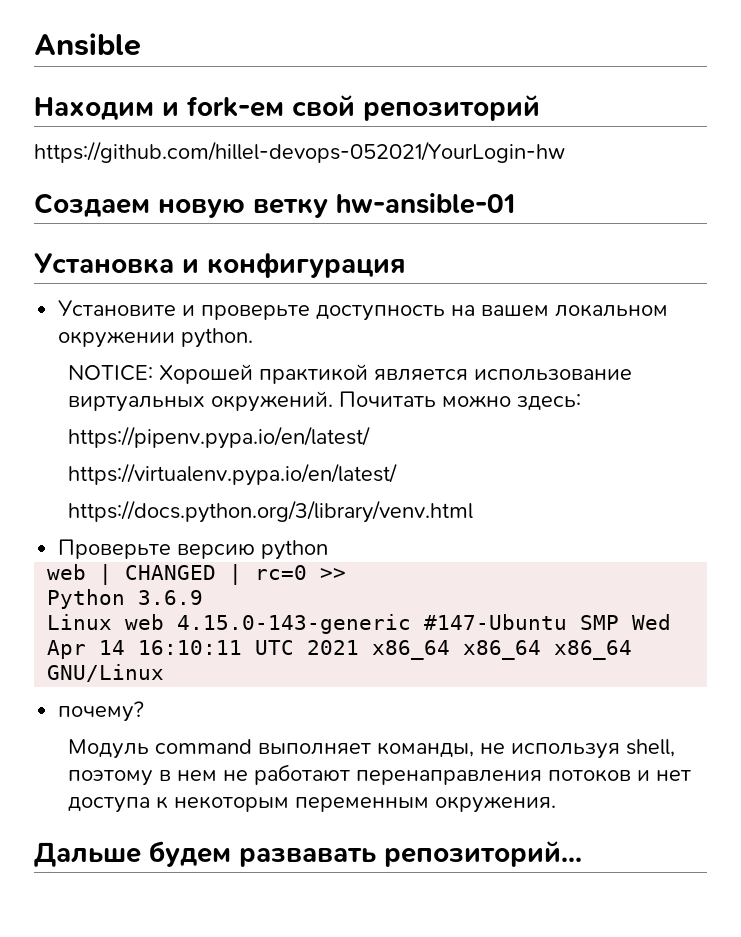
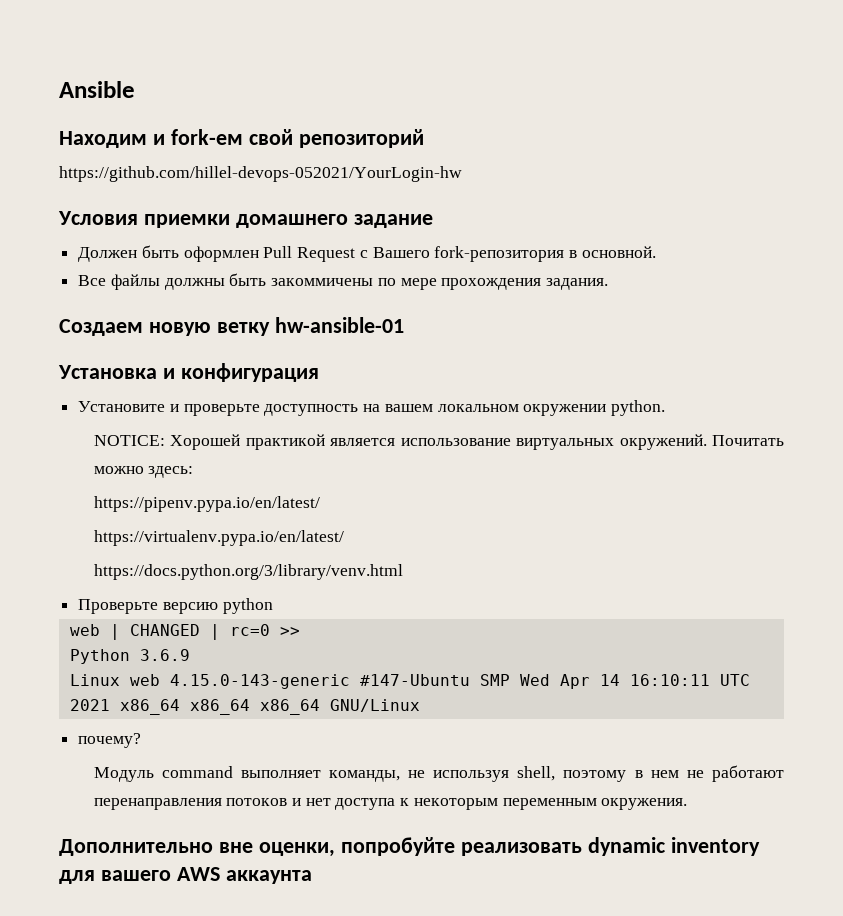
+ Условия приемки домашнего задание
+ Должен быть оформлен Pull Request с Вашего fork-репозитория в основной.
+ Все файлы должны быть закоммичены по мере прохождения задания.
- Дальше будем развавать репозиторий...
+ Дополнительно вне оценки, попробуйте реализовать dynamic inventory для вашего AWS аккаунта

